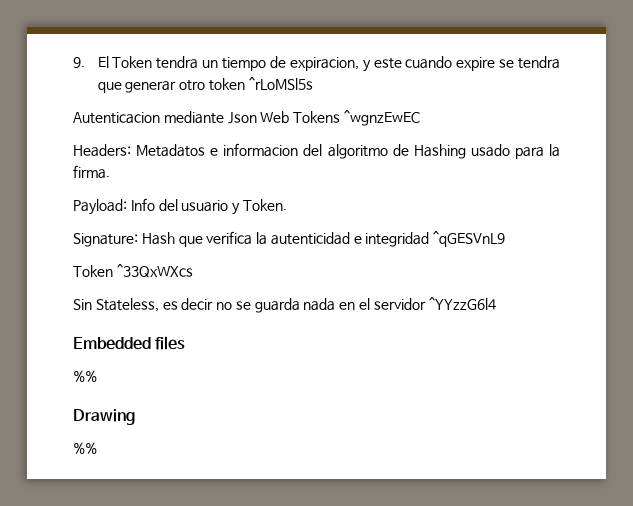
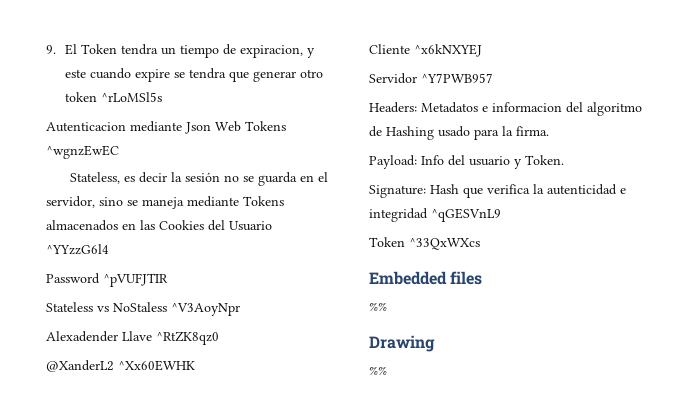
+ Stateless, es decir la sesión no se guarda en el servidor, sino se maneja mediante Tokens almacenados en las Cookies del Usuario ^YYzzG6l4
+ Password ^pVUFJTIR
+ Stateless vs NoStaless ^V3AoyNpr
+ Alexadender Llave ^RtZK8qz0
+ @XanderL2 ^Xx60EWHK
+ Cliente ^x6kNXYEJ
+ Servidor ^Y7PWB957
- Sin Stateless, es decir no se guarda nada en el servidor ^YYzzG6l4

